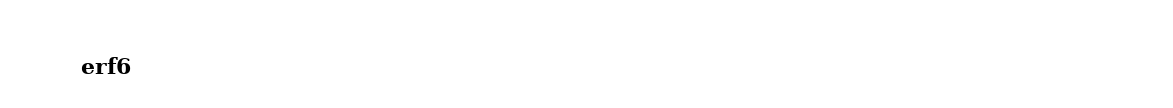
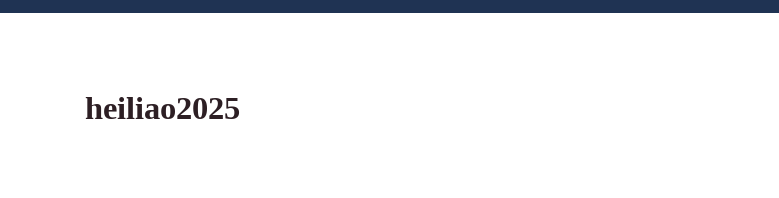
- erf6
+ heiliao2025

